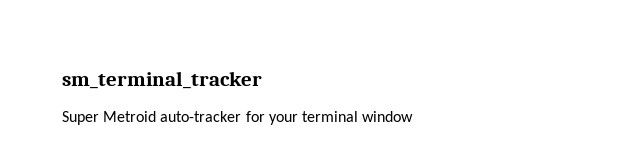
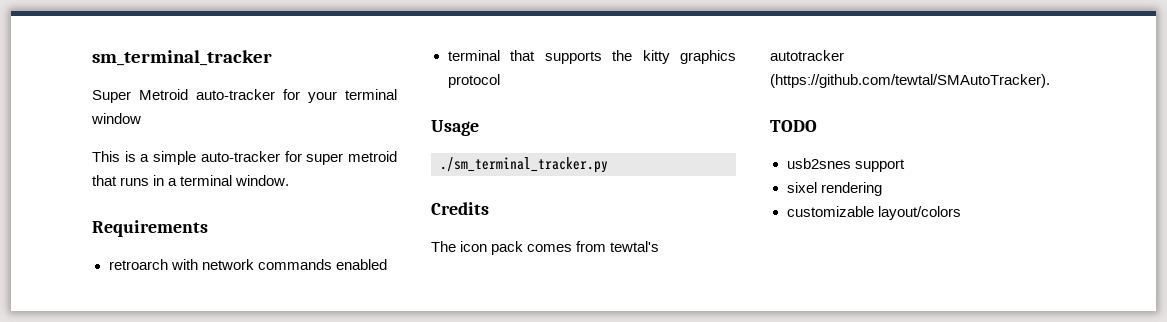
+ This is a simple auto-tracker for super metroid that runs in a terminal window.
+ Requirements
+ retroarch with network commands enabled
+ terminal that supports the kitty graphics protocol
+ Usage
+ ./sm_terminal_tracker.py
+ Credits
+ The icon pack comes from tewtal's autotracker (https://github.com/tewtal/SMAutoTracker).
+ TODO
+ usb2snes support
+ sixel rendering
+ customizable layout/colors

